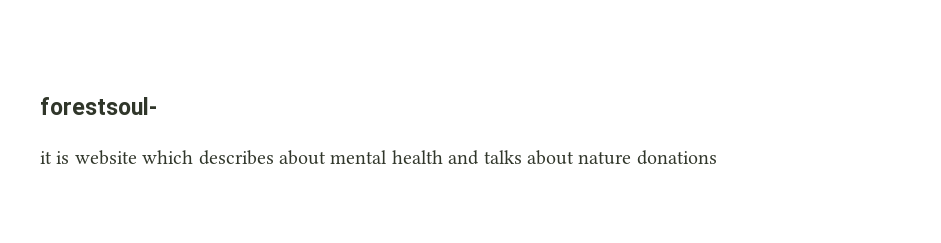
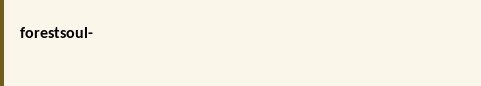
- it is website which describes about mental health and talks about nature donations

